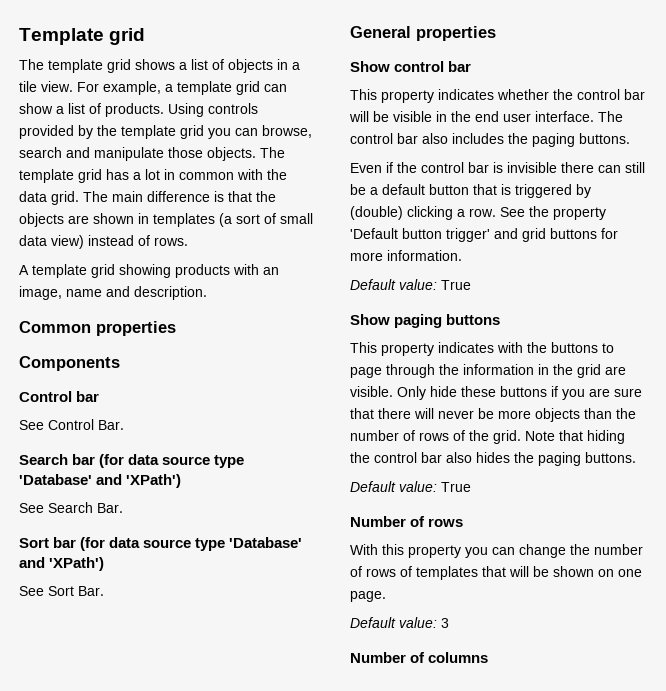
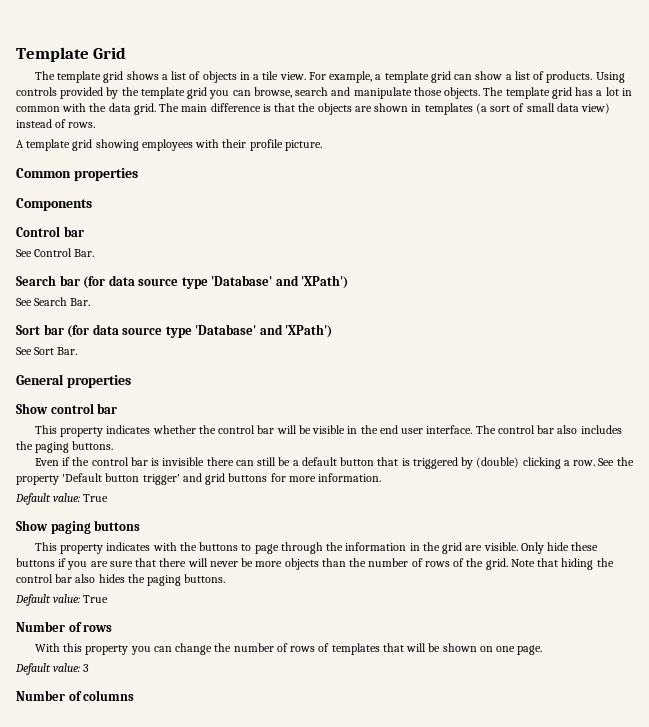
- Template grid
+ Template Grid
- A template grid showing products with an image, name and description.
+ A template grid showing employees with their profile picture.

